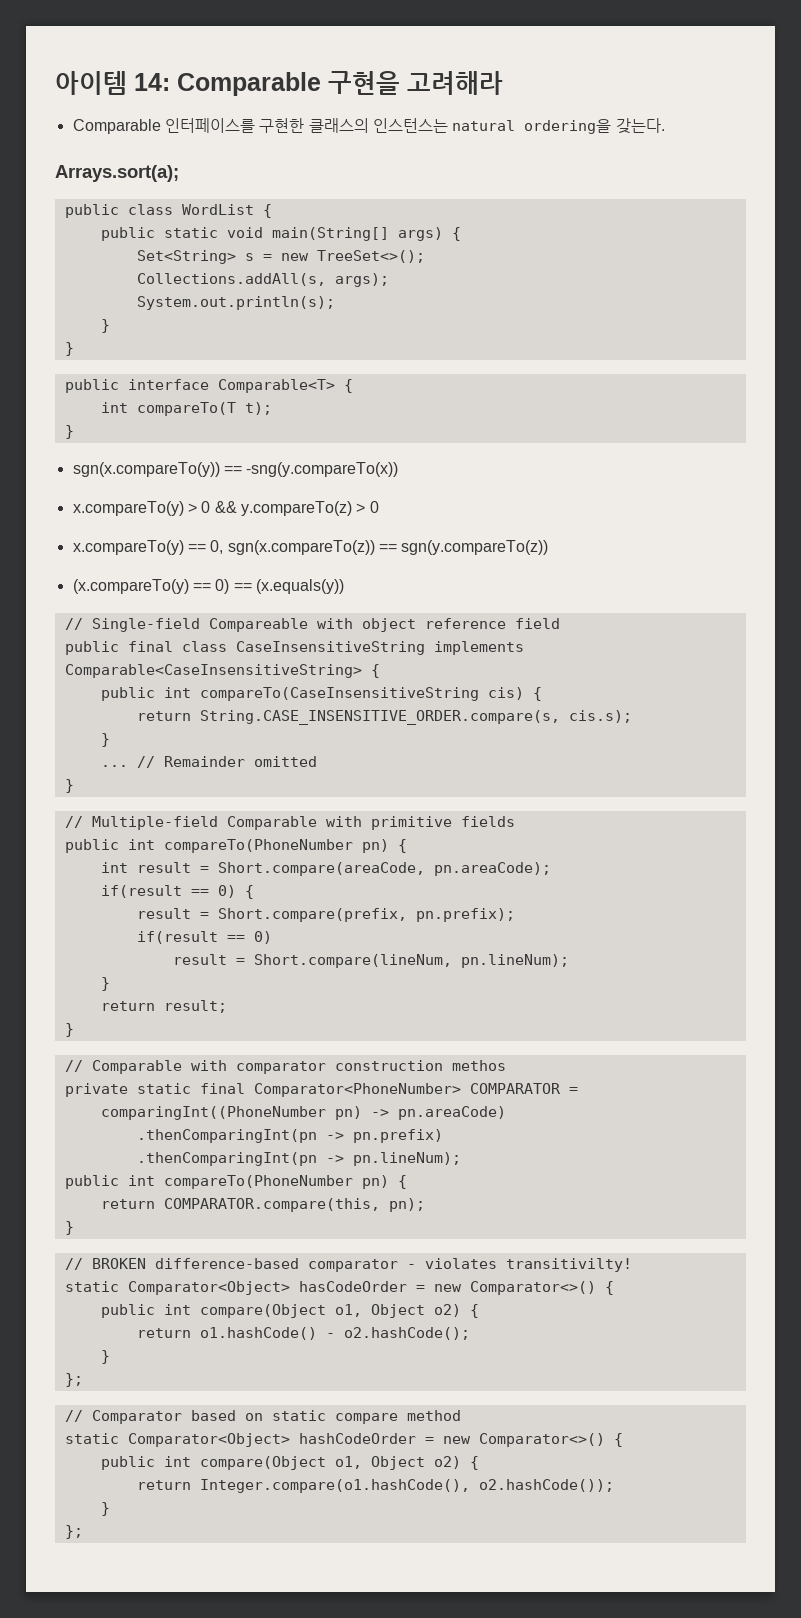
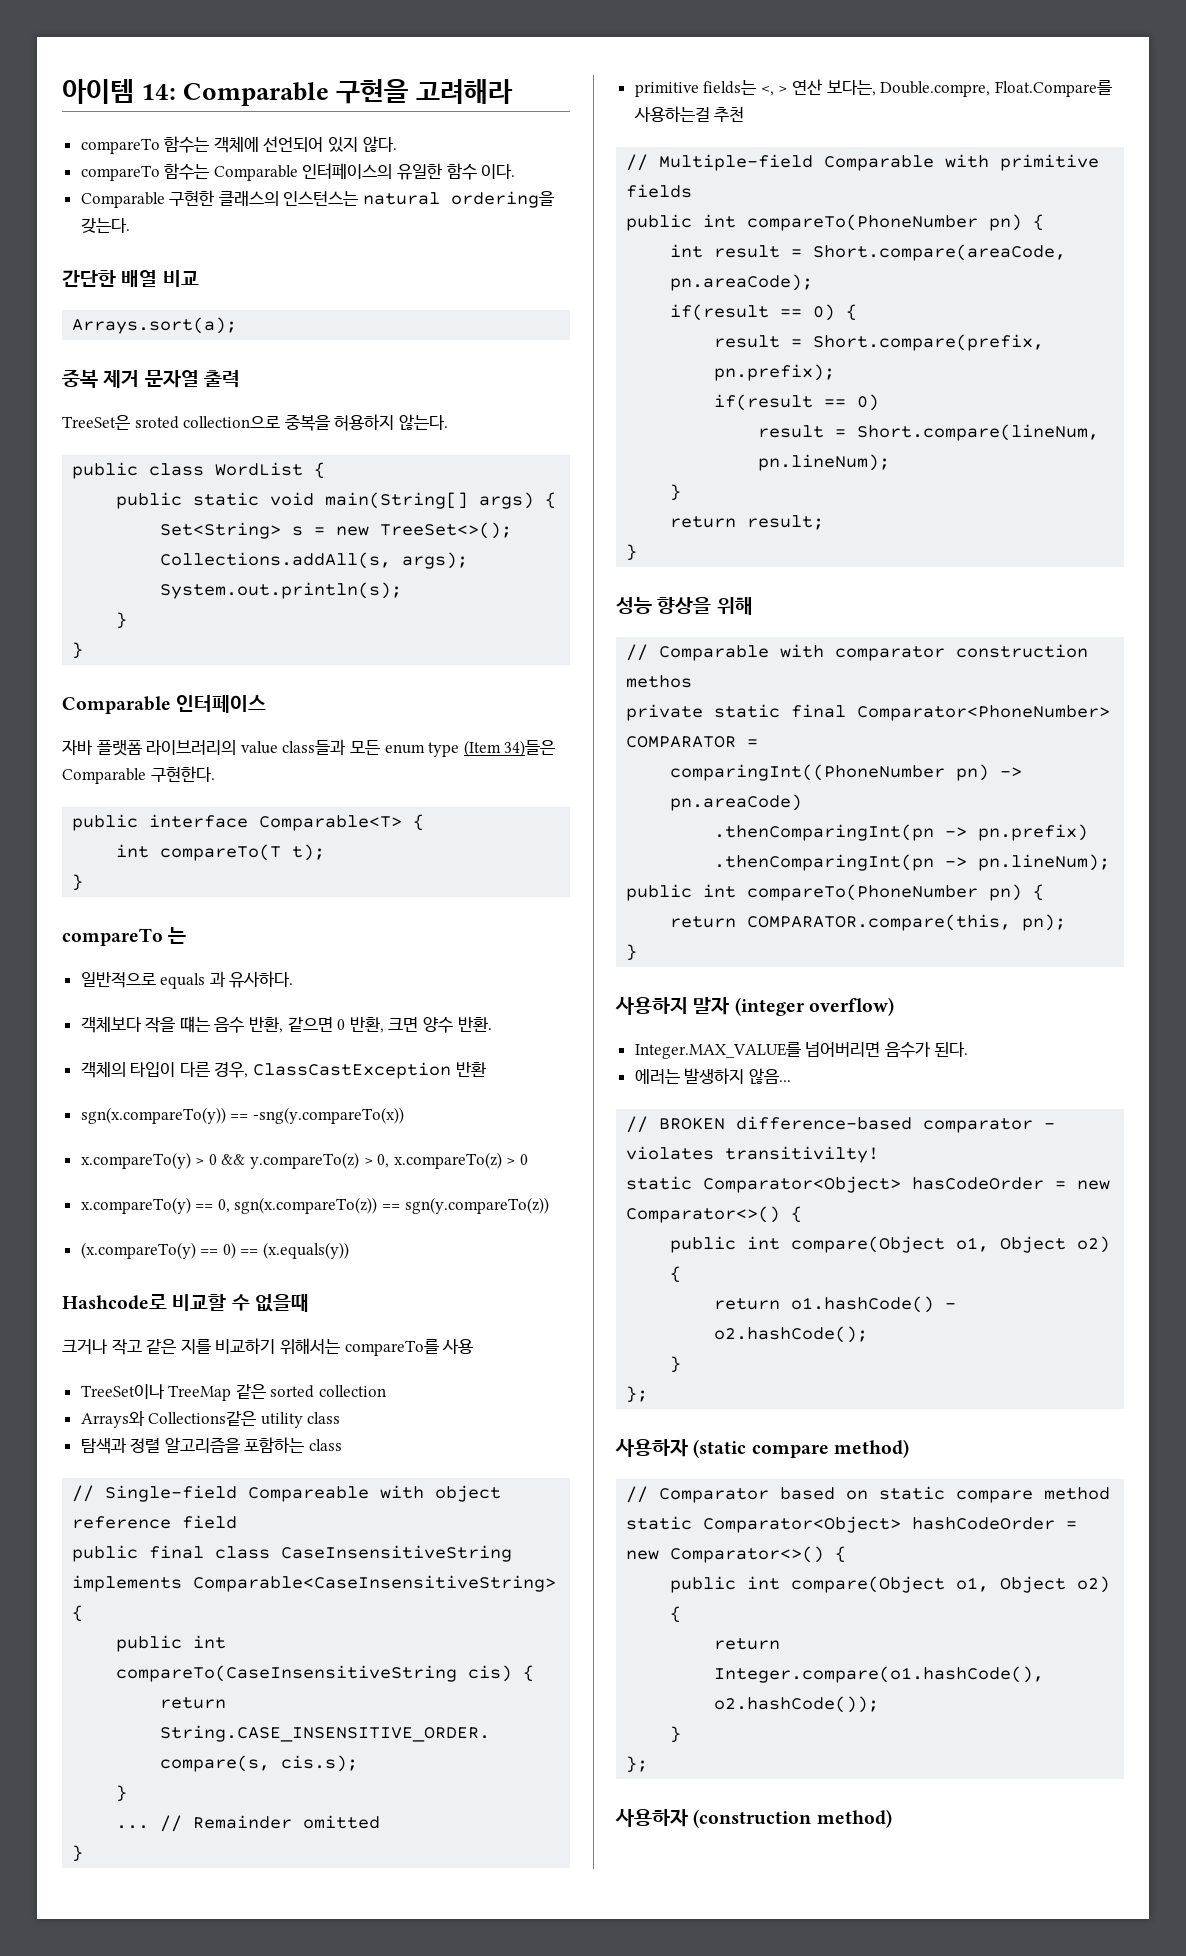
- Comparable 인터페이스를 구현한 클래스의 인스턴스는 natural ordering을 갖는다.
+ compareTo 함수는 객체에 선언되어 있지 않다.
+ compareTo 함수는 Comparable 인터페이스의 유일한 함수 이다.
+ Comparable 구현한 클래스의 인스턴스는 natural ordering을 갖는다.
+ 간단한 배열 비교
  Arrays.sort(a);
+ 중복 제거 문자열 출력
+ TreeSet은 sroted collection으로 중복을 허용하지 않는다.
+ Comparable 인터페이스
+ 자바 플랫폼 라이브러리의 value class들과 모든 enum type (Item 34)들은 Comparable 구현한다.
+ compareTo 는
+ 일반적으로 equals 과 유사하다.
+ 객체보다 작을 떄는 음수 반환, 같으면 0 반환, 크면 양수 반환.
+ 객체의 타입이 다른 경우, ClassCastException 반환
- x.compareTo(y) > 0 && y.compareTo(z) > 0
+ x.compareTo(y) > 0 && y.compareTo(z) > 0, x.compareTo(z) > 0
+ Hashcode로 비교할 수 없을때
+ 크거나 작고 같은 지를 비교하기 위해서는 compareTo를 사용
+ TreeSet이나 TreeMap 같은 sorted collection
+ Arrays와 Collections같은 utility class
+ 탐색과 정렬 알고리즘을 포함하는 class
+ primitive fields는 <, > 연산 보다는, Double.compre, Float.Compare를 사용하는걸 추천
+ 성능 향상을 위해
+ 사용하지 말자 (integer overflow)
+ Integer.MAX_VALUE를 넘어버리면 음수가 된다.
+ 에러는 발생하지 않음...
+ 사용하자 (static compare method)
+ 사용하자 (construction method)

